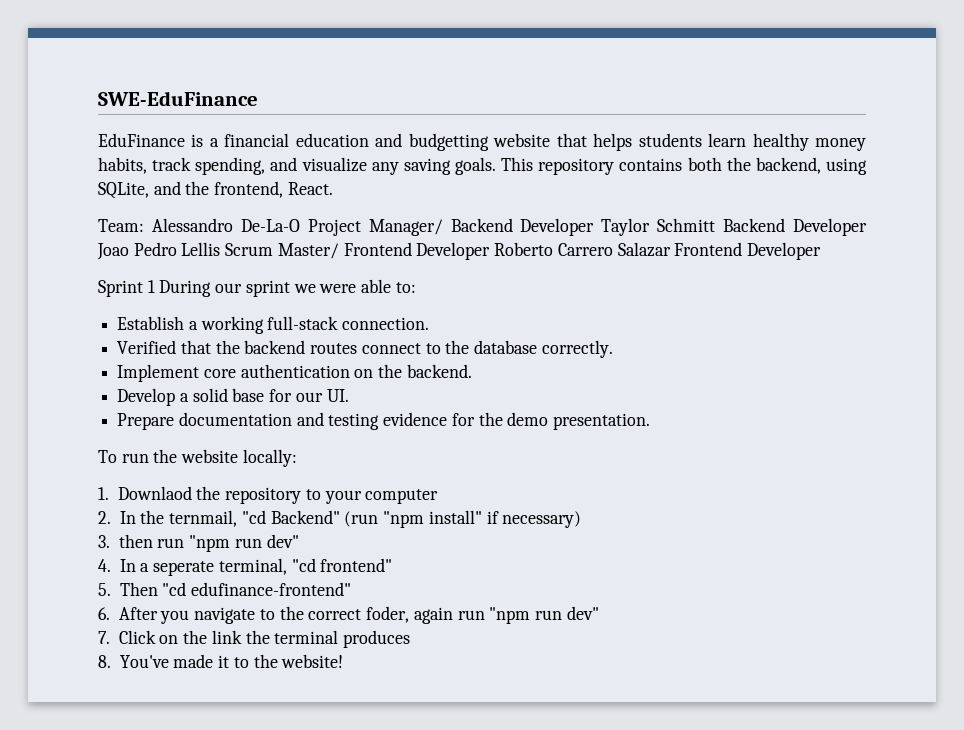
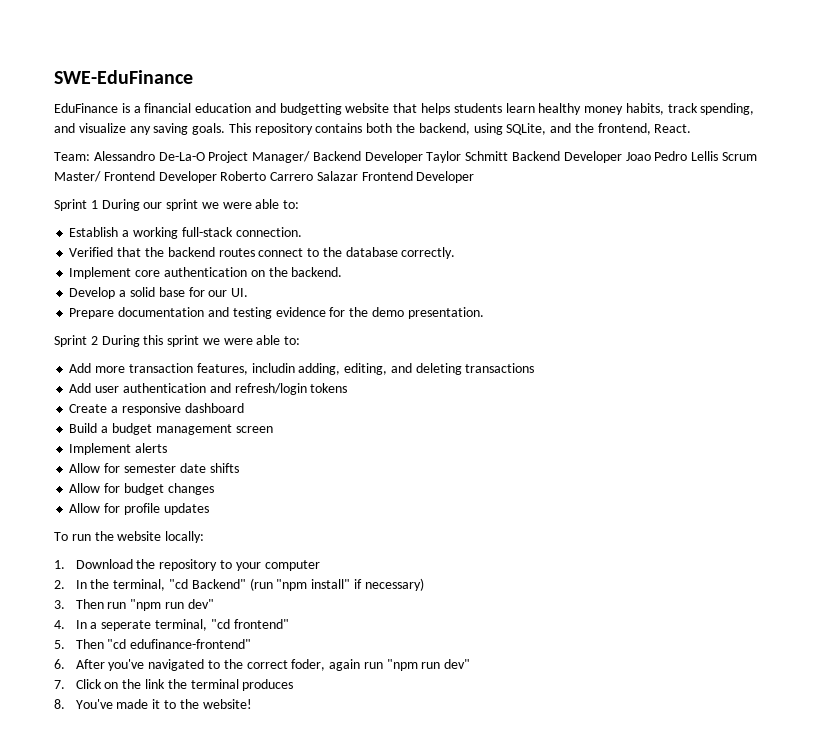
+ Sprint 2 During this sprint we were able to:
+ Add more transaction features, includin adding, editing, and deleting transactions
+ Add user authentication and refresh/login tokens
+ Create a responsive dashboard
+ Build a budget management screen
+ Implement alerts
+ Allow for semester date shifts
+ Allow for budget changes
+ Allow for profile updates
- 1. Downlaod the repository to your computer
+ 1. Download the repository to your computer
- 2. In the ternmail, "cd Backend" (run "npm install" if necessary)
+ 2. In the terminal, "cd Backend" (run "npm install" if necessary)
- 3. then run "npm run dev"
+ 3. Then run "npm run dev"
- 6. After you navigate to the correct foder, again run "npm run dev"
+ 6. After you've navigated to the correct foder, again run "npm run dev"

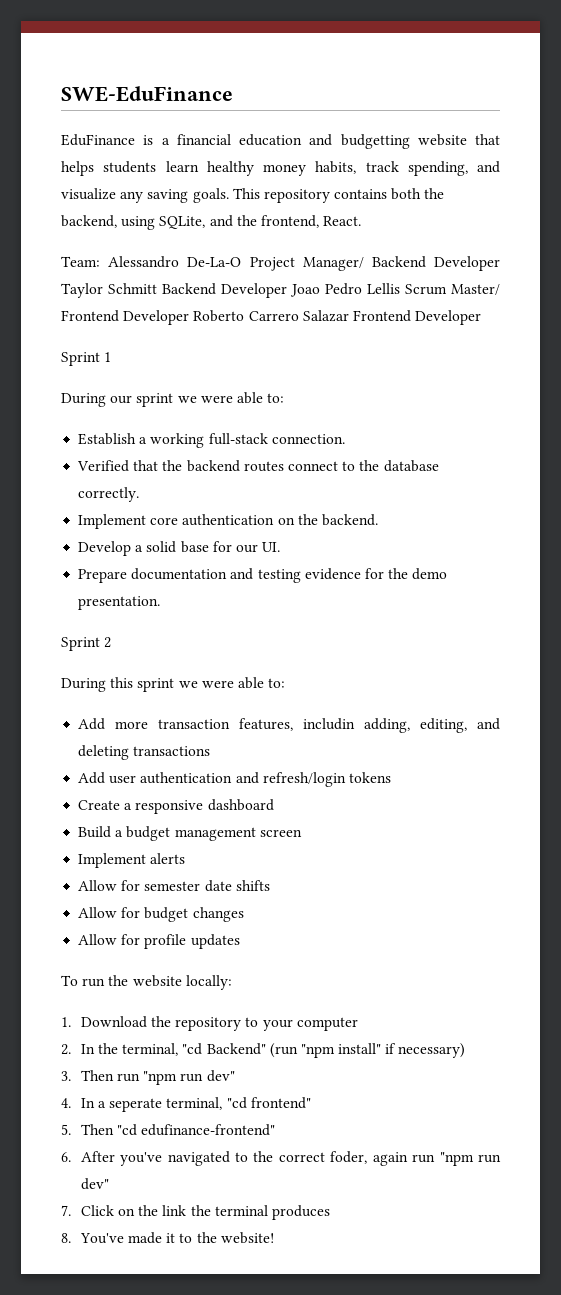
- Sprint 1 During our sprint we were able to:
+ Sprint 1
+ During our sprint we were able to:
- Sprint 2 During this sprint we were able to:
+ Sprint 2
+ During this sprint we were able to:

